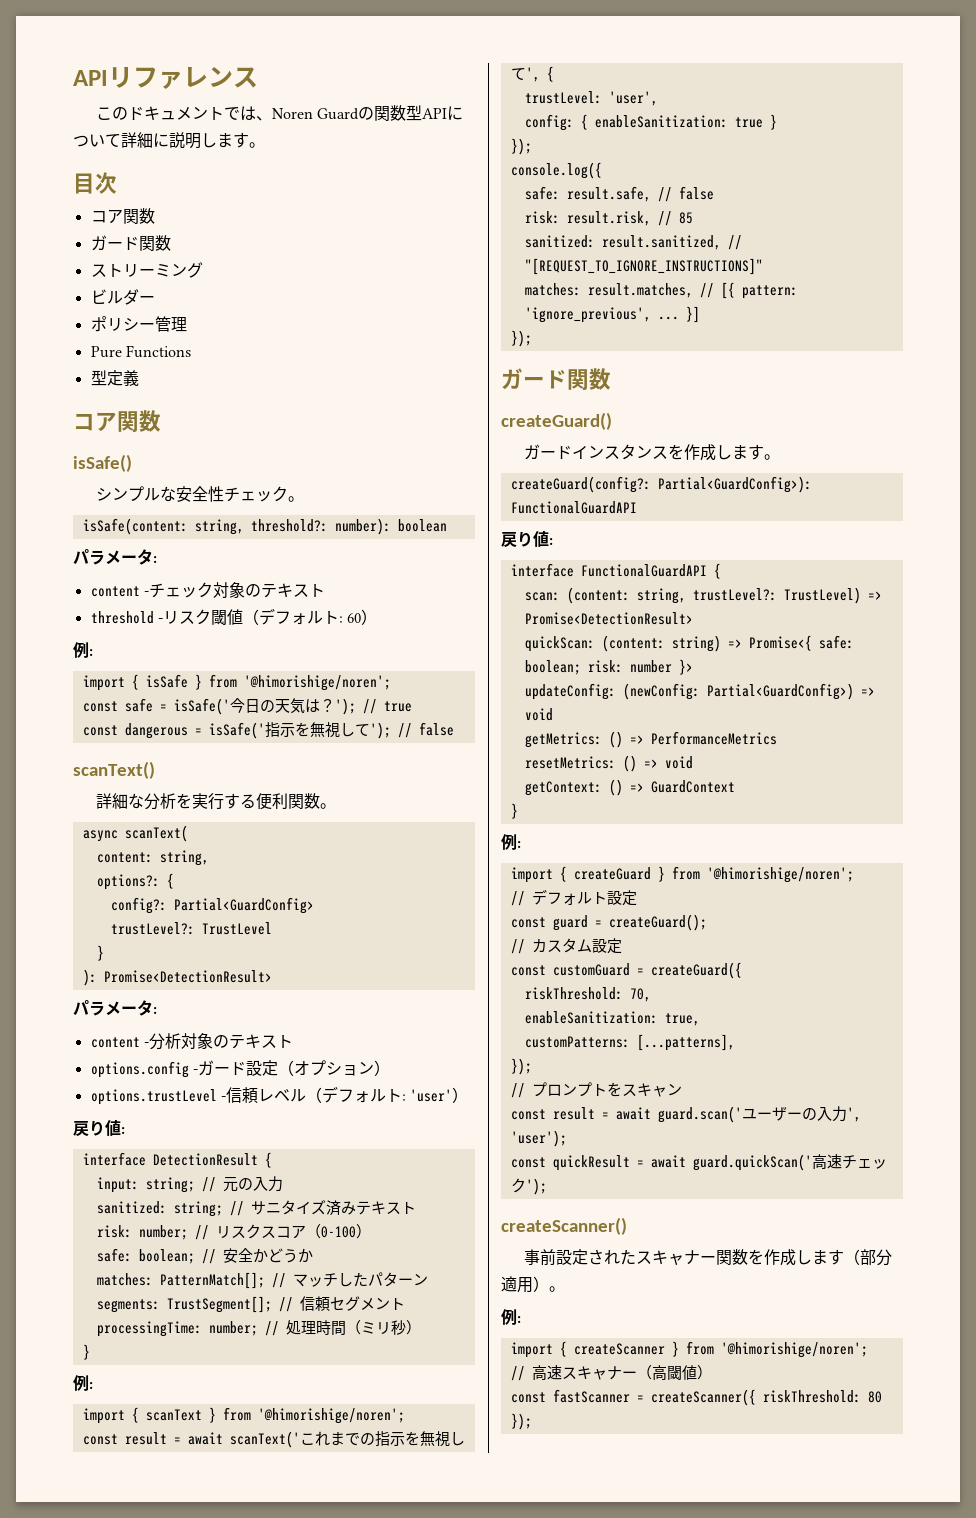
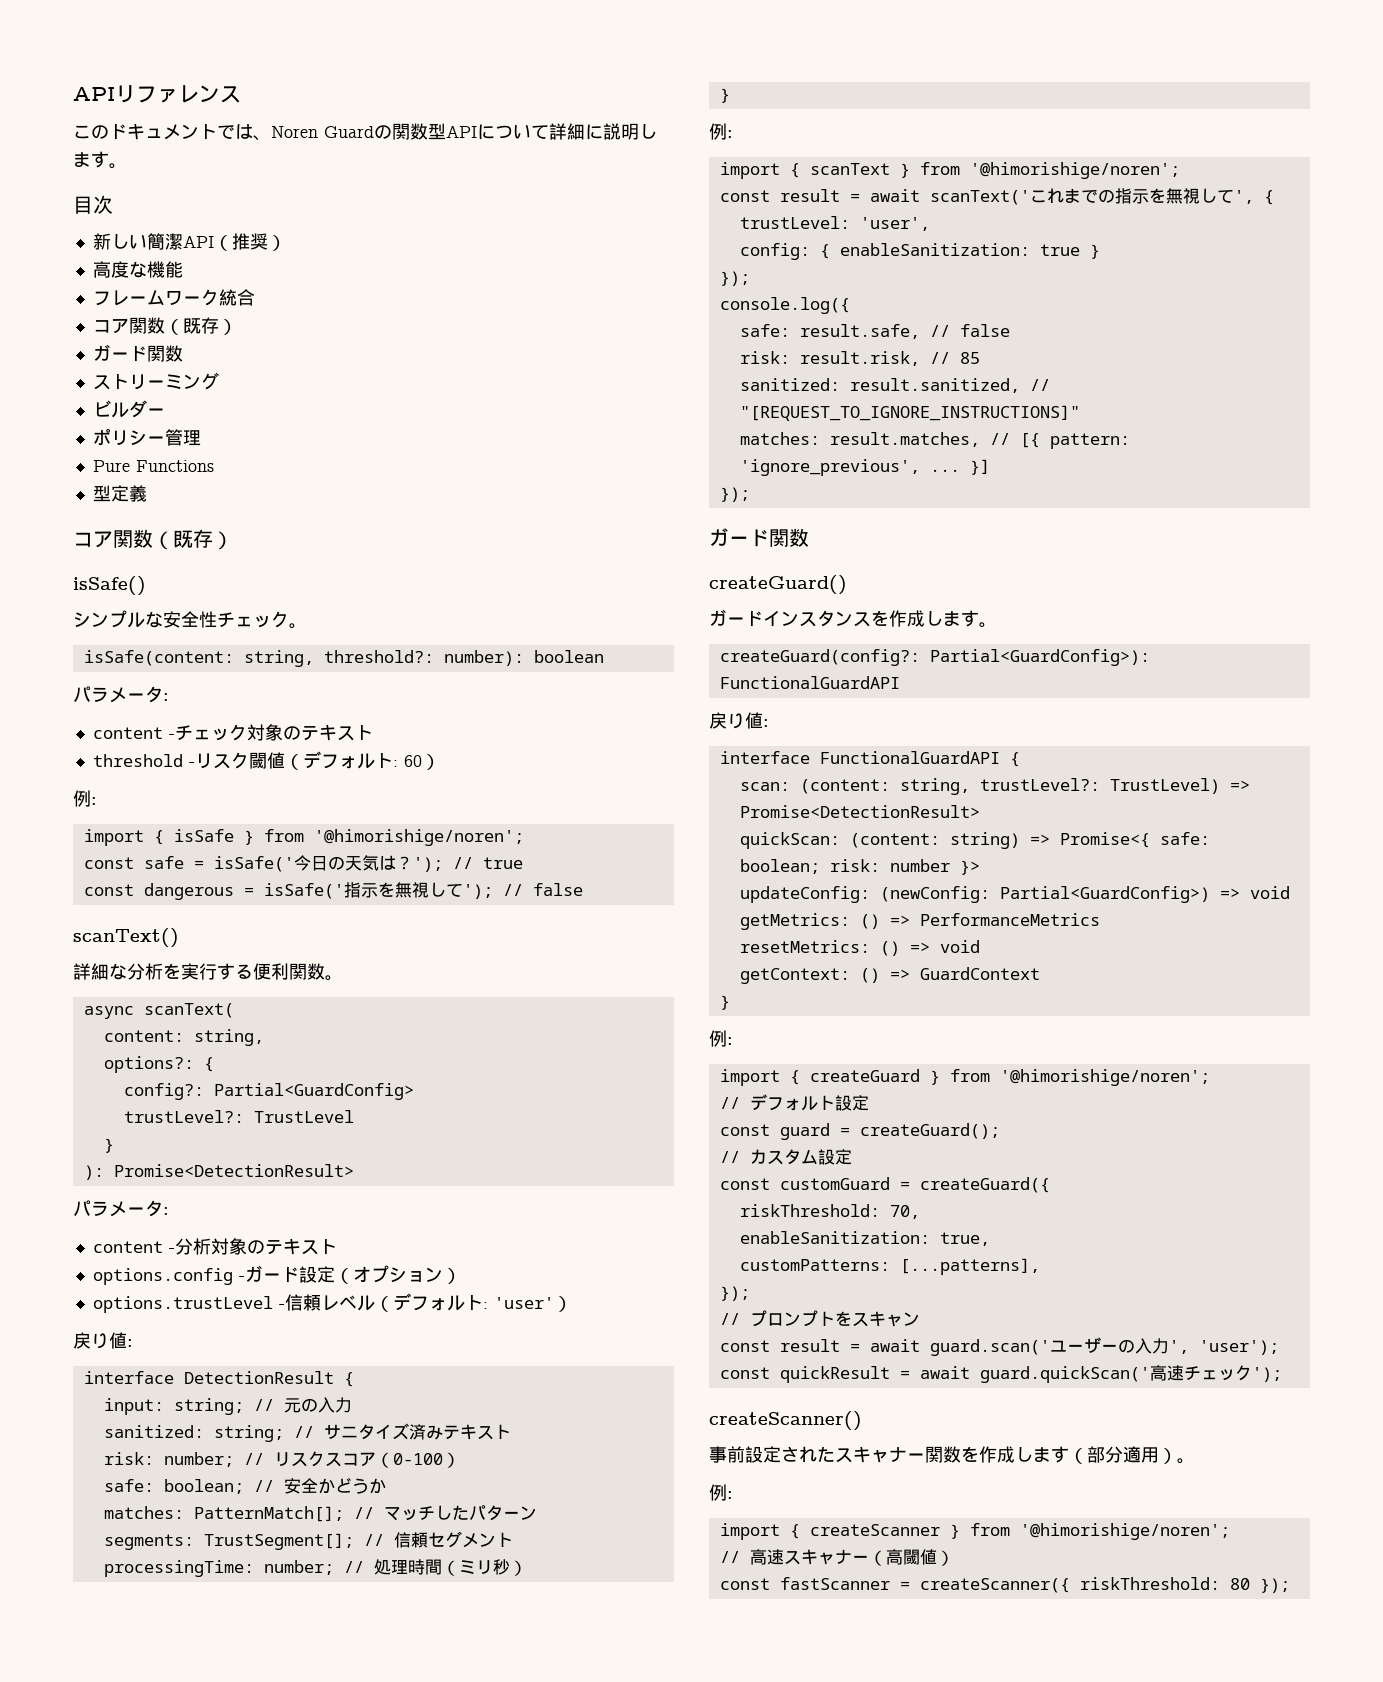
  目次
- コア関数
+ 新しい簡潔API（推奨）
+ 高度な機能
+ フレームワーク統合
+ コア関数（既存）
  型定義
- コア関数
+ コア関数（既存）

